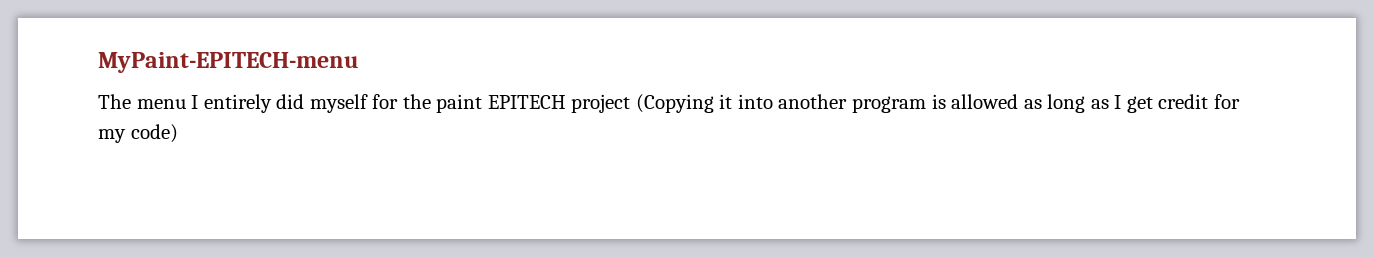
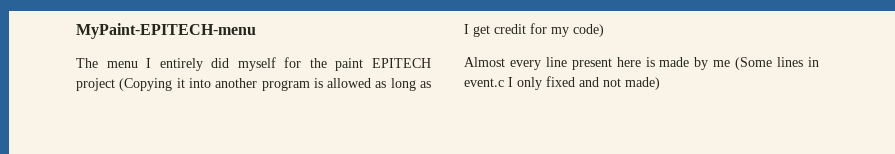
+ Almost every line present here is made by me (Some lines in event.c I only fixed and not made)

